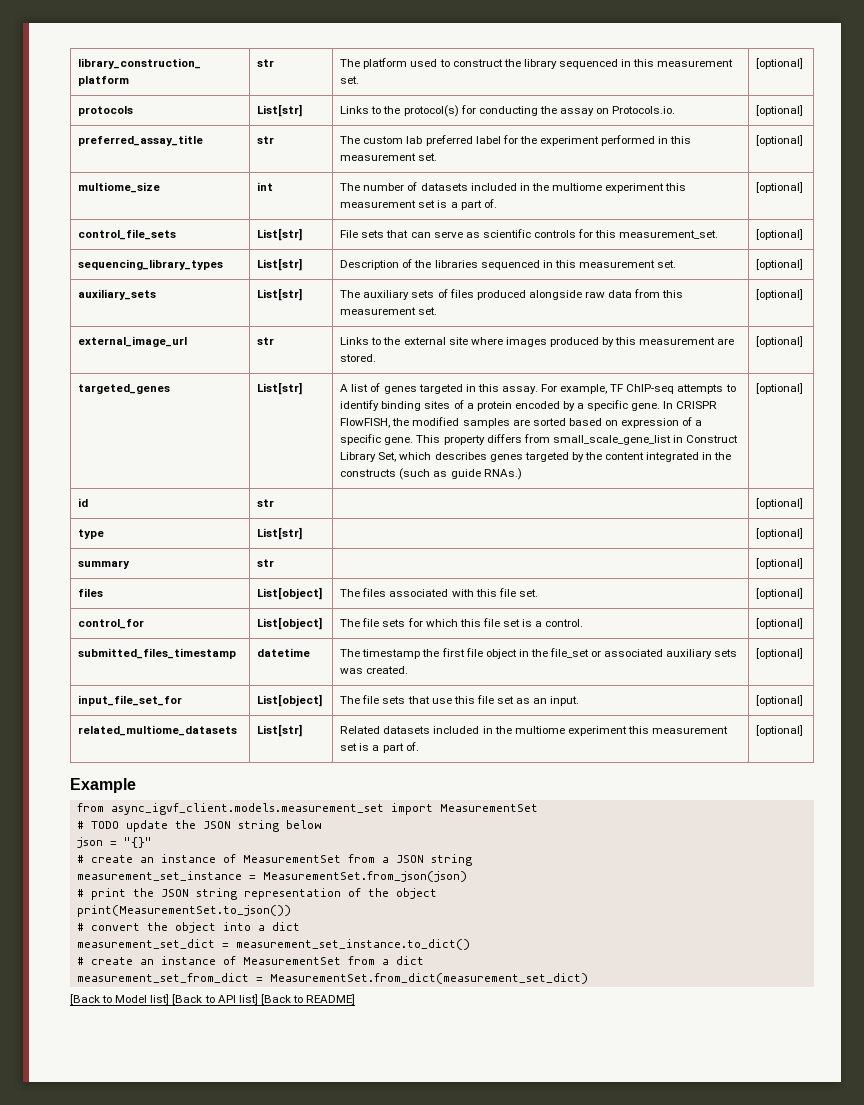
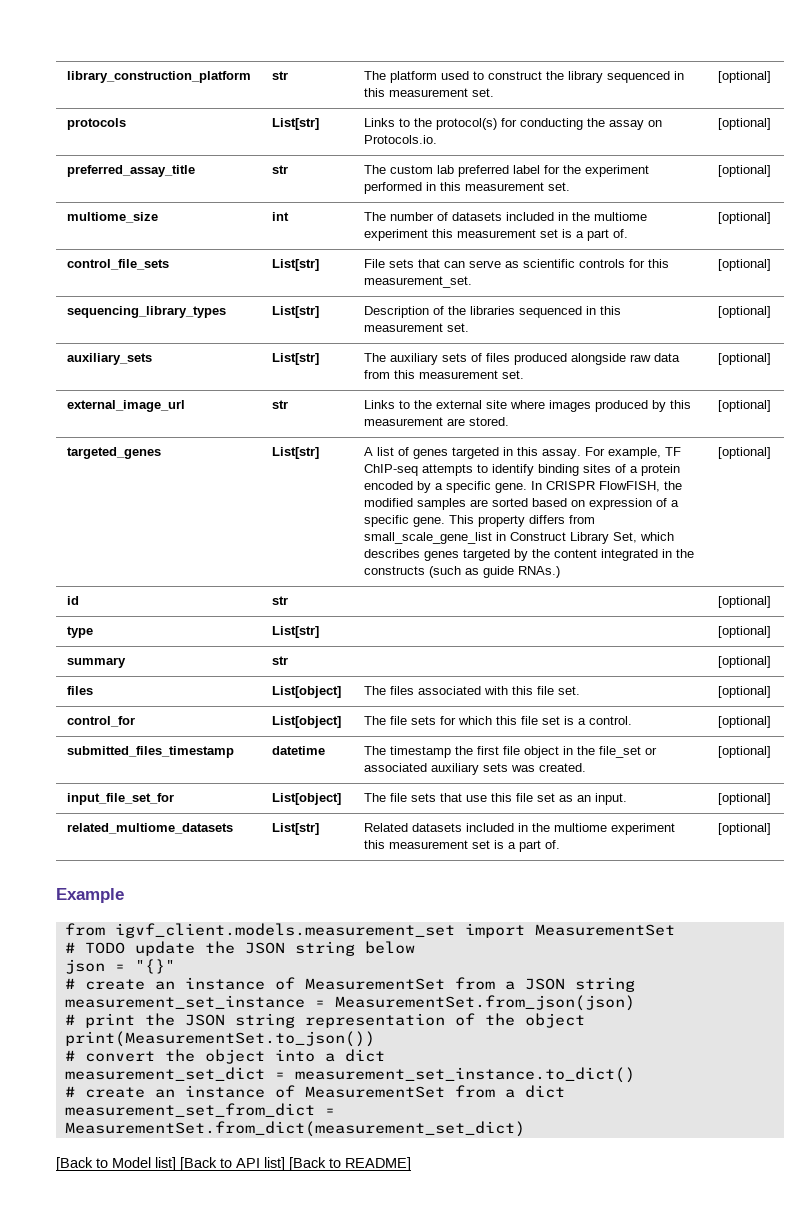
- from async_igvf_client.models.measurement_set import MeasurementSet
+ from igvf_client.models.measurement_set import MeasurementSet

